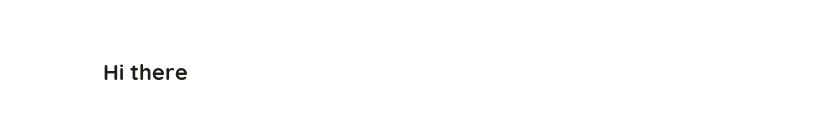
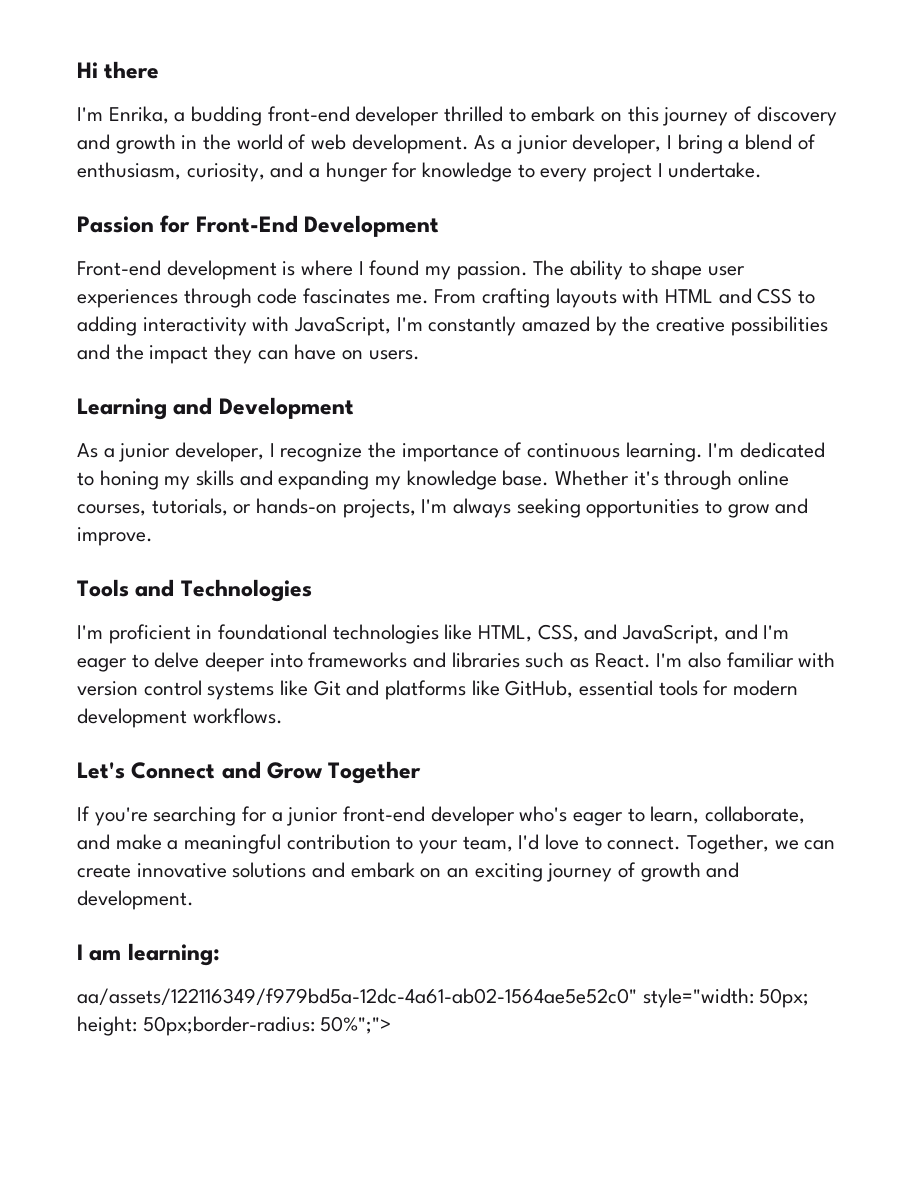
+ I'm Enrika, a budding front-end developer thrilled to embark on this journey of discovery and growth in the world of web development. As a junior developer, I bring a blend of enthusiasm, curiosity, and a hunger for knowledge to every project I undertake.
+ Passion for Front-End Development
+ Front-end development is where I found my passion. The ability to shape user experiences through code fascinates me. From crafting layouts with HTML and CSS to adding interactivity with JavaScript, I'm constantly amazed by the creative possibilities and the impact they can have on users.
+ Learning and Development
+ As a junior developer, I recognize the importance of continuous learning. I'm dedicated to honing my skills and expanding my knowledge base. Whether it's through online courses, tutorials, or hands-on projects, I'm always seeking opportunities to grow and improve.
+ Tools and Technologies
+ I'm proficient in foundational technologies like HTML, CSS, and JavaScript, and I'm eager to delve deeper into frameworks and libraries such as React. I'm also familiar with version control systems like Git and platforms like GitHub, essential tools for modern development workflows.
+ Let's Connect and Grow Together
+ If you're searching for a junior front-end developer who's eager to learn, collaborate, and make a meaningful contribution to your team, I'd love to connect. Together, we can create innovative solutions and embark on an exciting journey of growth and development.
+ I am learning:
+ aa/assets/122116349/f979bd5a-12dc-4a61-ab02-1564ae5e52c0" style="width: 50px; height: 50px;border-radius: 50%";">

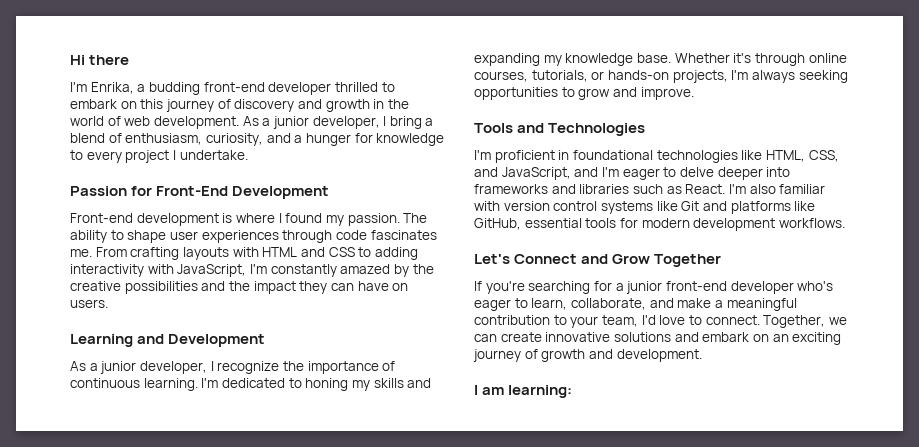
- aa/assets/122116349/f979bd5a-12dc-4a61-ab02-1564ae5e52c0" style="width: 50px; height: 50px;border-radius: 50%";">

